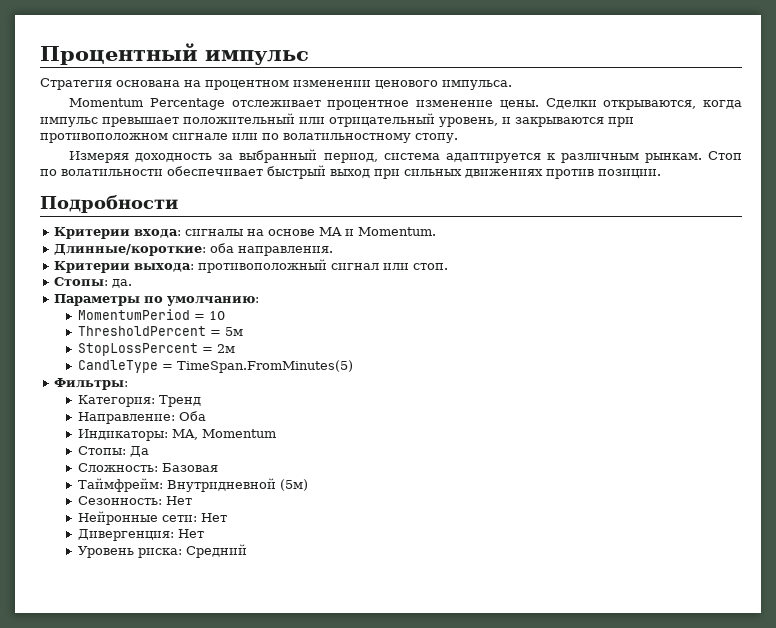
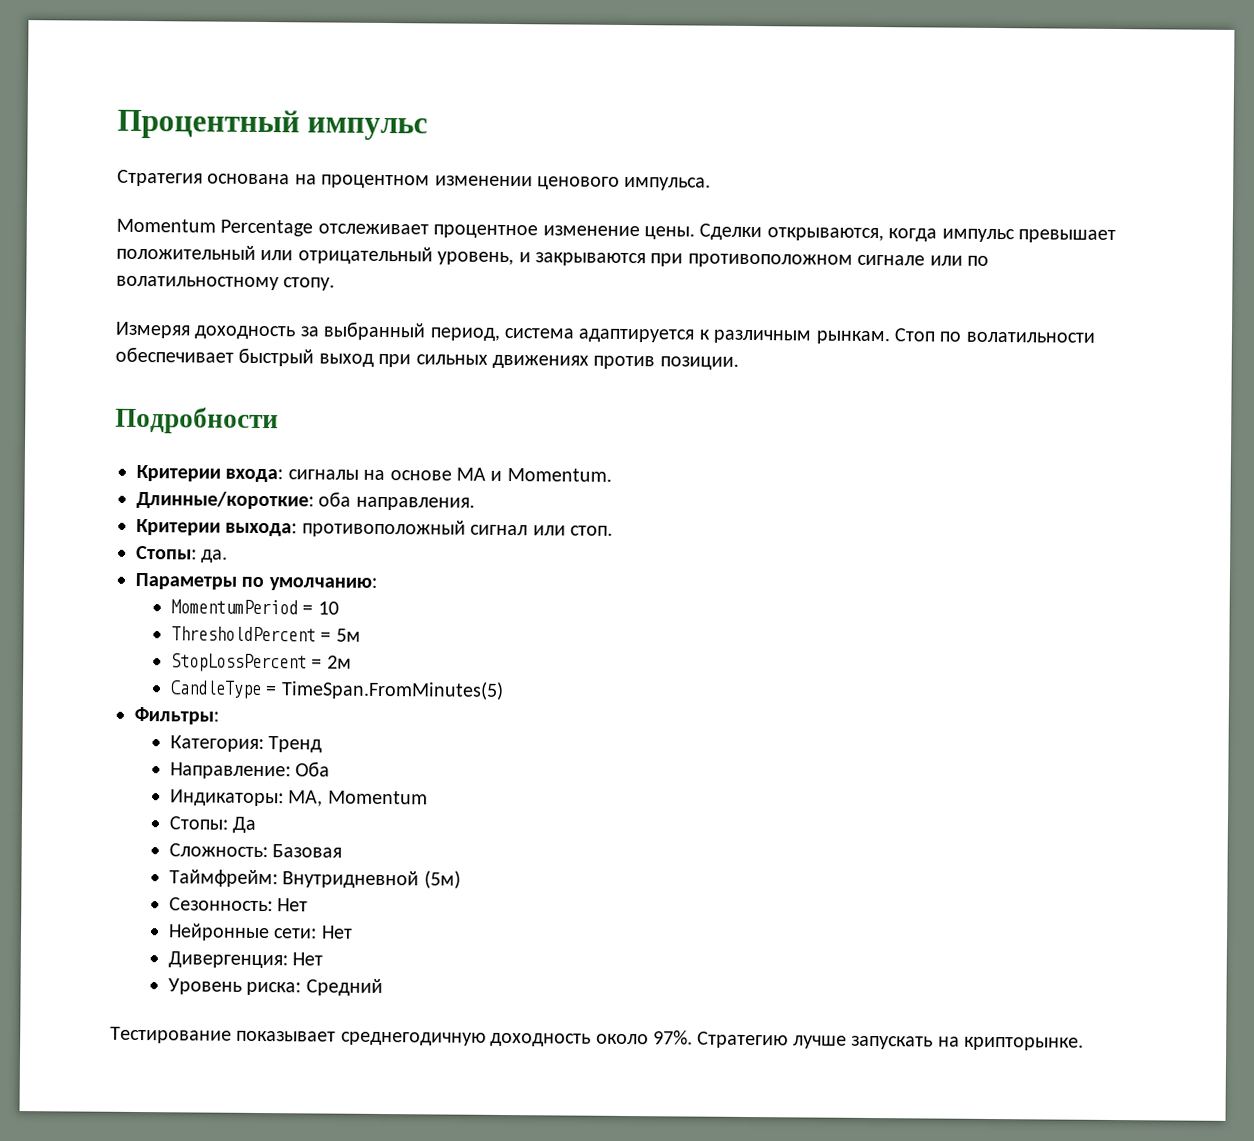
+ Тестирование показывает среднегодичную доходность около 97%. Стратегию лучше запускать на крипторынке.

